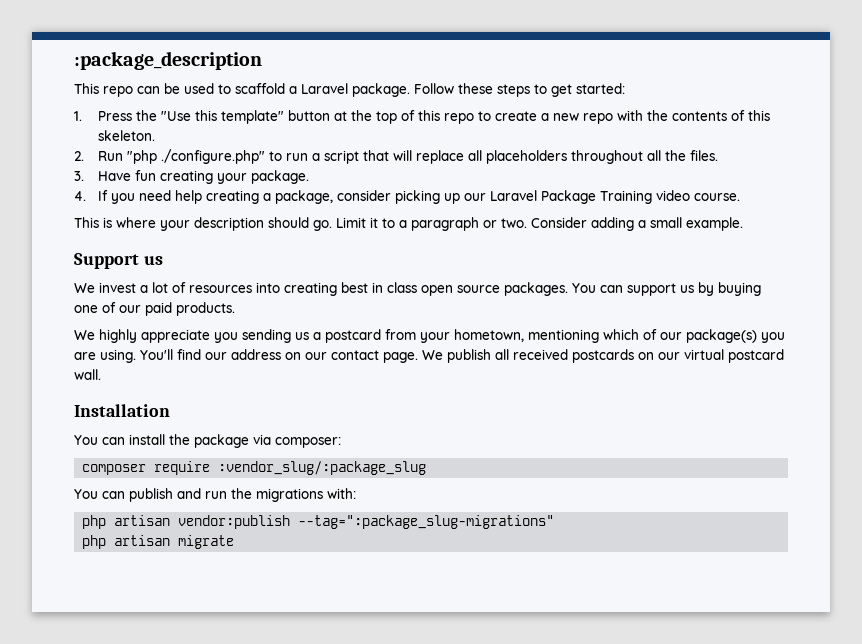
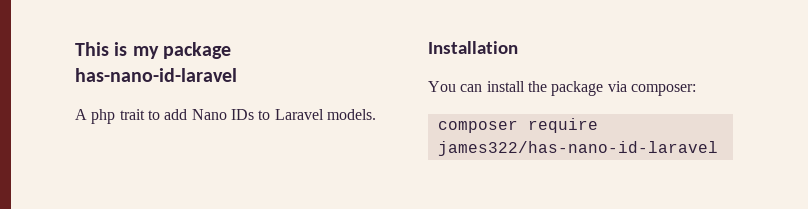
- :package_description
- This repo can be used to scaffold a Laravel package. Follow these steps to get started:
- 1. Press the "Use this template" button at the top of this repo to create a new repo with the contents of this skeleton.
- 2. Run "php ./configure.php" to run a script that will replace all placeholders throughout all the files.
- 3. Have fun creating your package.
- 4. If you need help creating a package, consider picking up our Laravel Package Training video course.
- This is where your description should go. Limit it to a paragraph or two. Consider adding a small example.
- Support us
- We invest a lot of resources into creating best in class open source packages. You can support us by buying one of our paid products.
- We highly appreciate you sending us a postcard from your hometown, mentioning which of our package(s) you are using. You'll find our address on our contact page. We publish all received postcards on our virtual postcard wall.
+ This is my package has-nano-id-laravel
+ A php trait to add Nano IDs to Laravel models.
- composer require :vendor_slug/:package_slug
- You can publish and run the migrations with:
- php artisan vendor:publish --tag=":package_slug-migrations"
- php artisan migrate
+ composer require james322/has-nano-id-laravel

